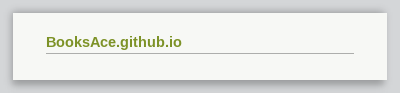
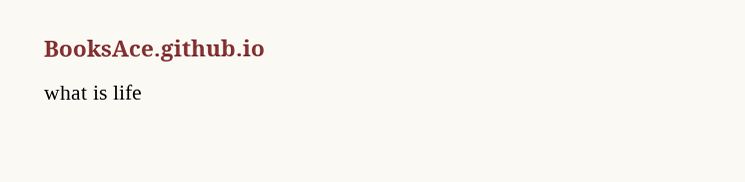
+ what is life

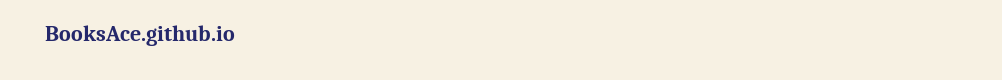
- what is life

